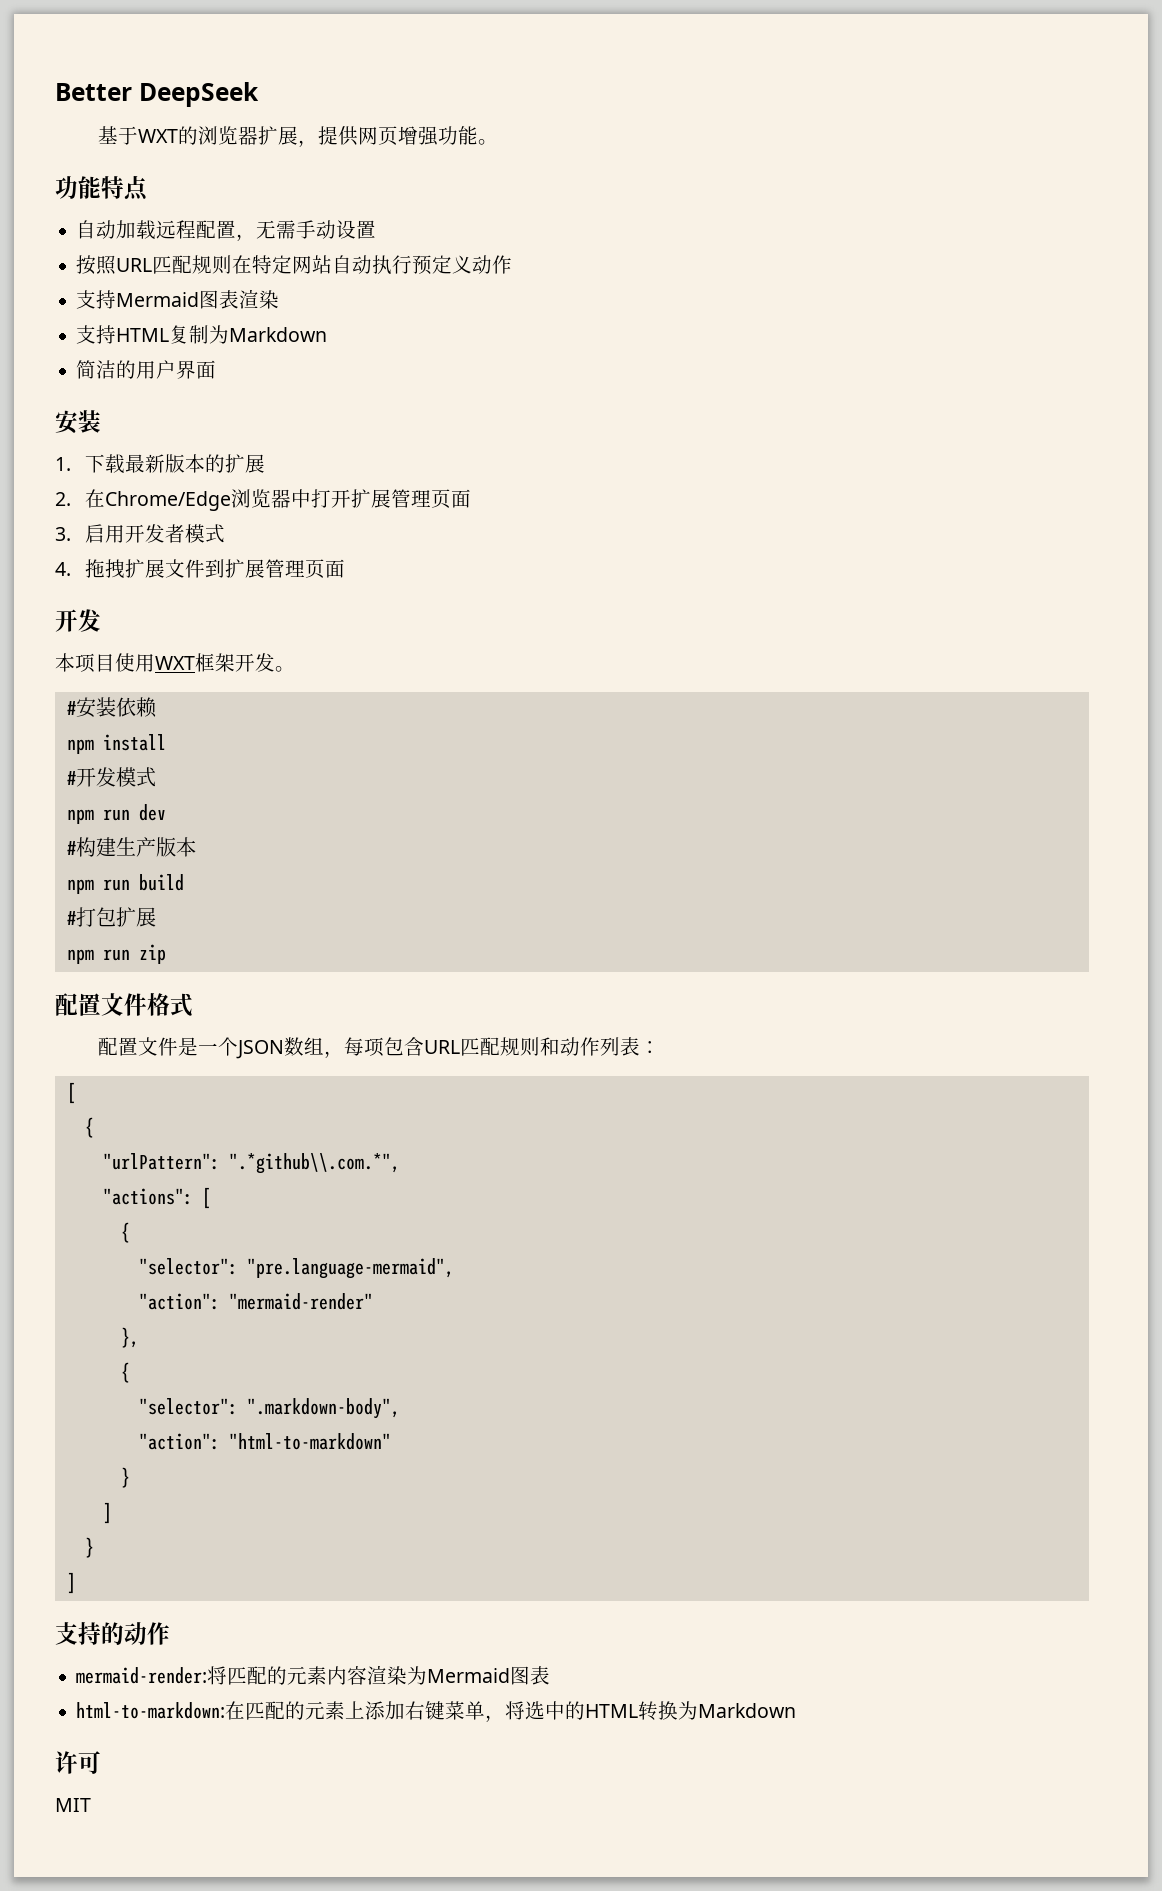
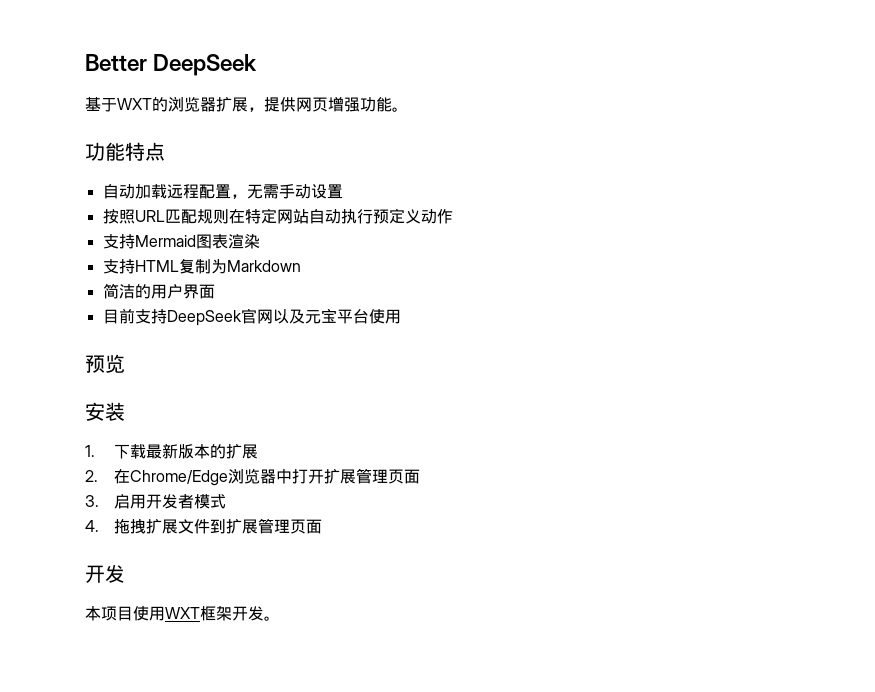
+ 目前支持DeepSeek官网以及元宝平台使用
+ 预览
- #安装依赖
- npm install
- #开发模式
- npm run dev
- #构建生产版本
- npm run build
- #打包扩展
- npm run zip
- 配置文件格式
- 配置文件是一个JSON数组，每项包含URL匹配规则和动作列表：
- [
- {
- "urlPattern": ".*github\\.com.*",
- "actions": [
- {
- "selector": "pre.language-mermaid",
- "action": "mermaid-render"
- },
- {
- "selector": ".markdown-body",
- "action": "html-to-markdown"
- }
- ]
- }
- ]
- 支持的动作
- mermaid-render:将匹配的元素内容渲染为Mermaid图表
- html-to-markdown:在匹配的元素上添加右键菜单，将选中的HTML转换为Markdown
- 许可
- MIT

